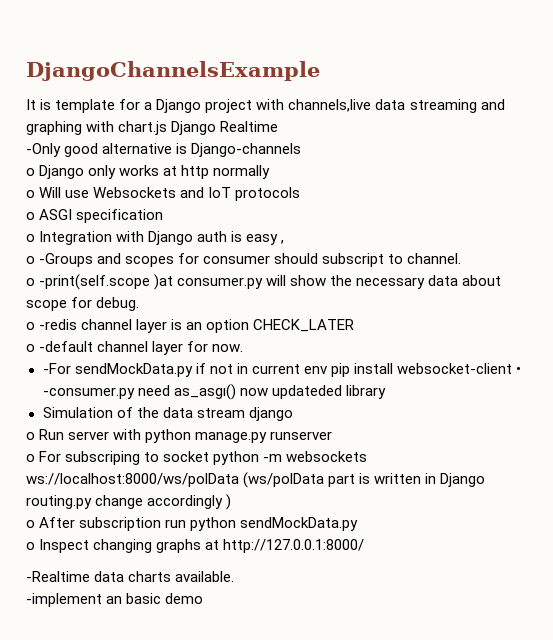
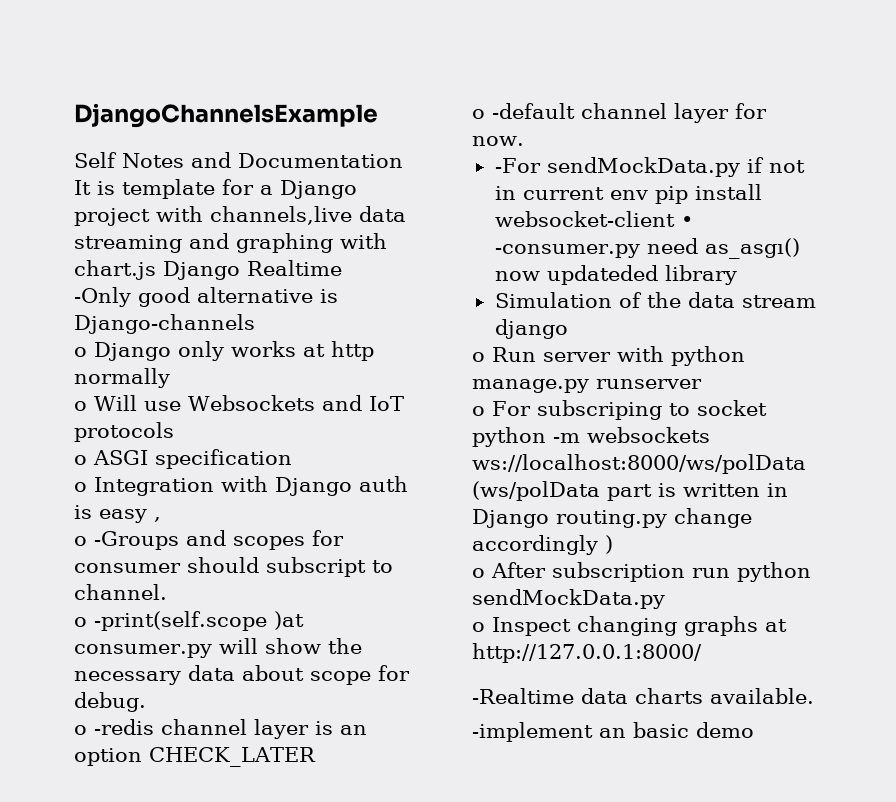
- It is template for a Django project with channels,live data streaming and graphing with chart.js Django Realtime
+ Self Notes and Documentation It is template for a Django project with channels,live data streaming and graphing with chart.js Django Realtime

